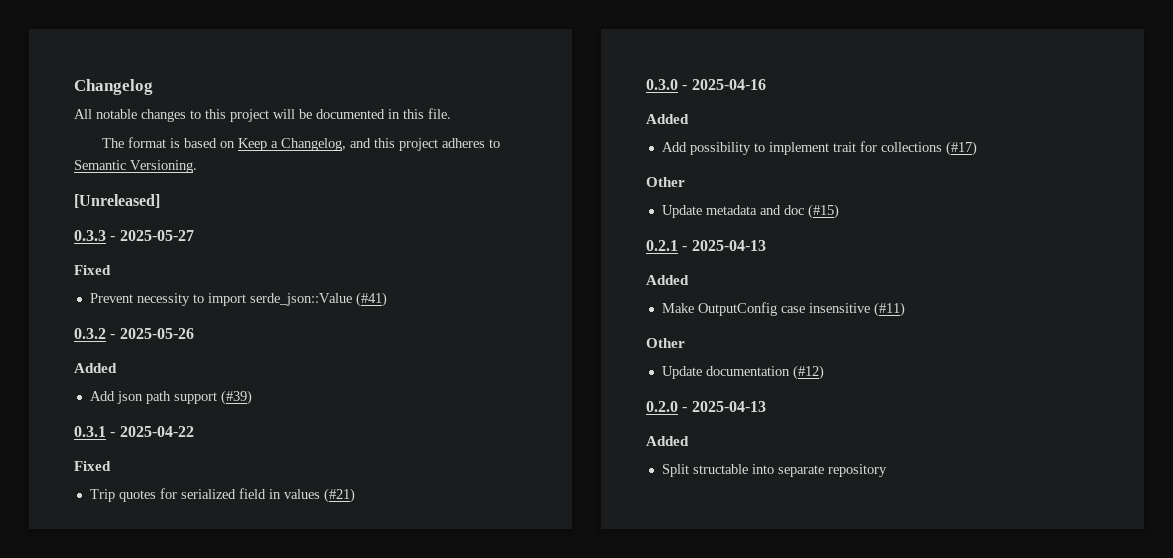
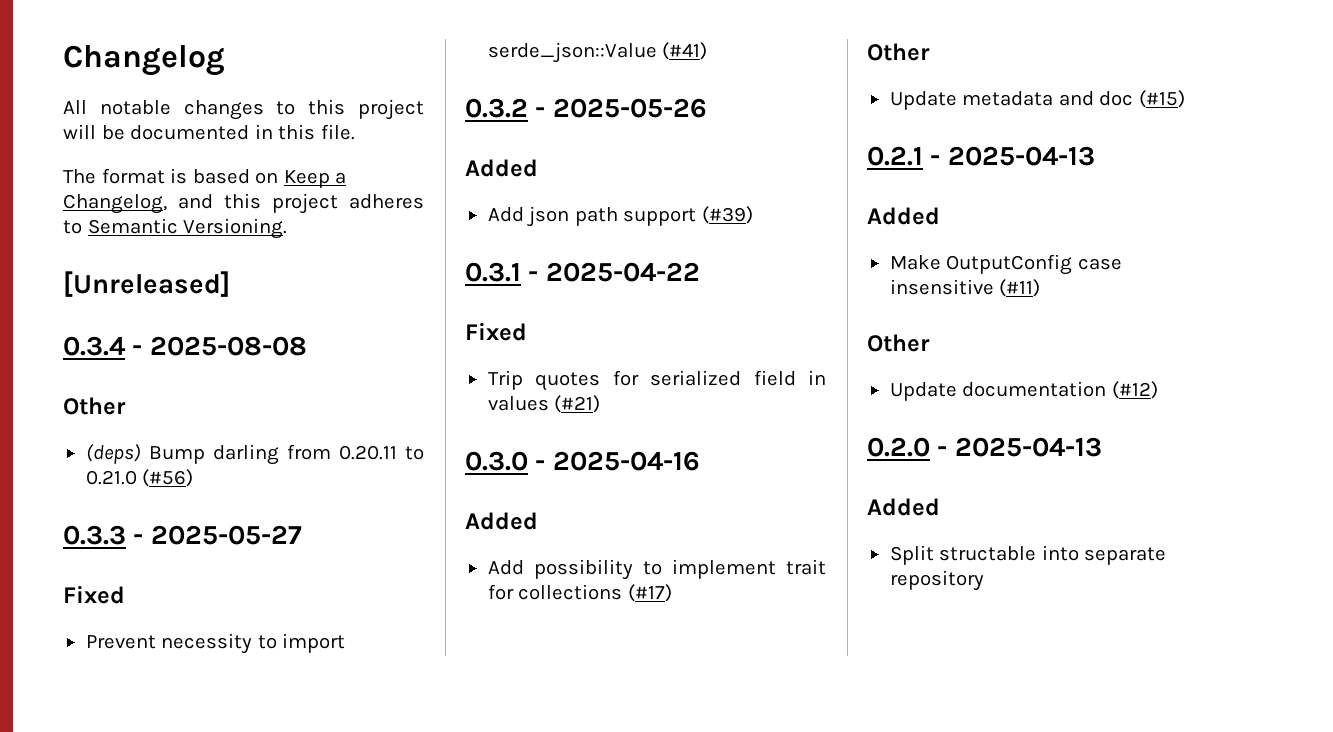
+ 0.3.4 - 2025-08-08
+ Other
+ (deps) Bump darling from 0.20.11 to 0.21.0 (#56)

